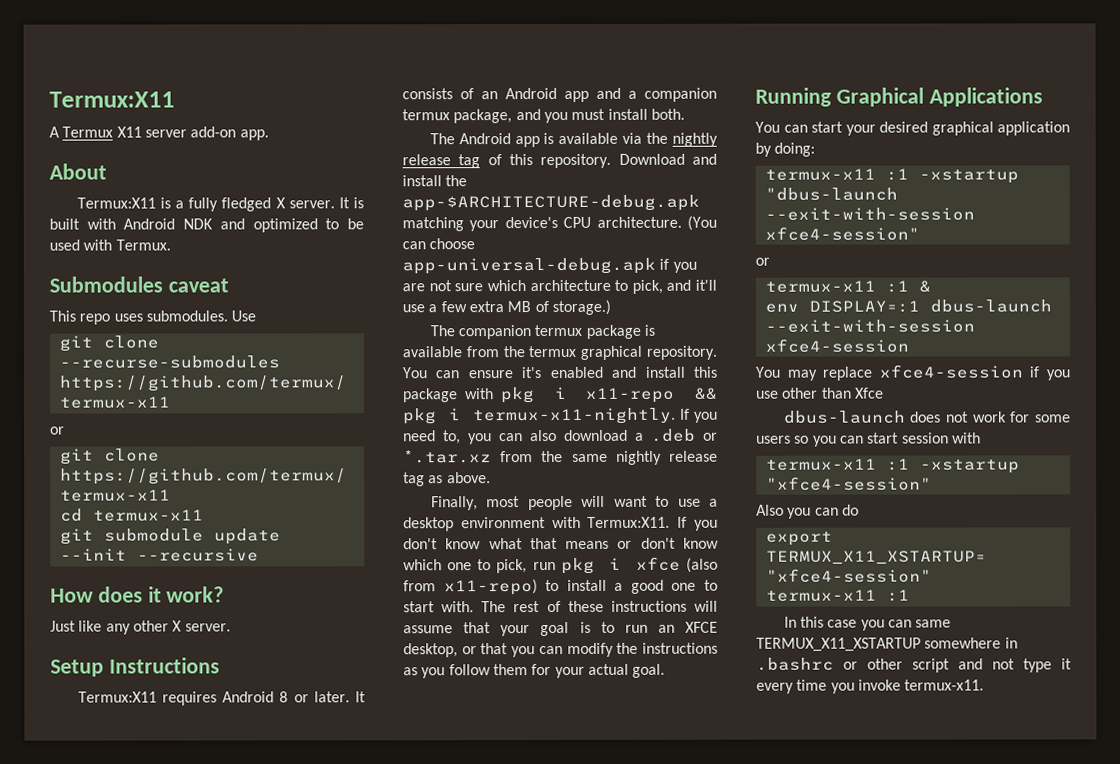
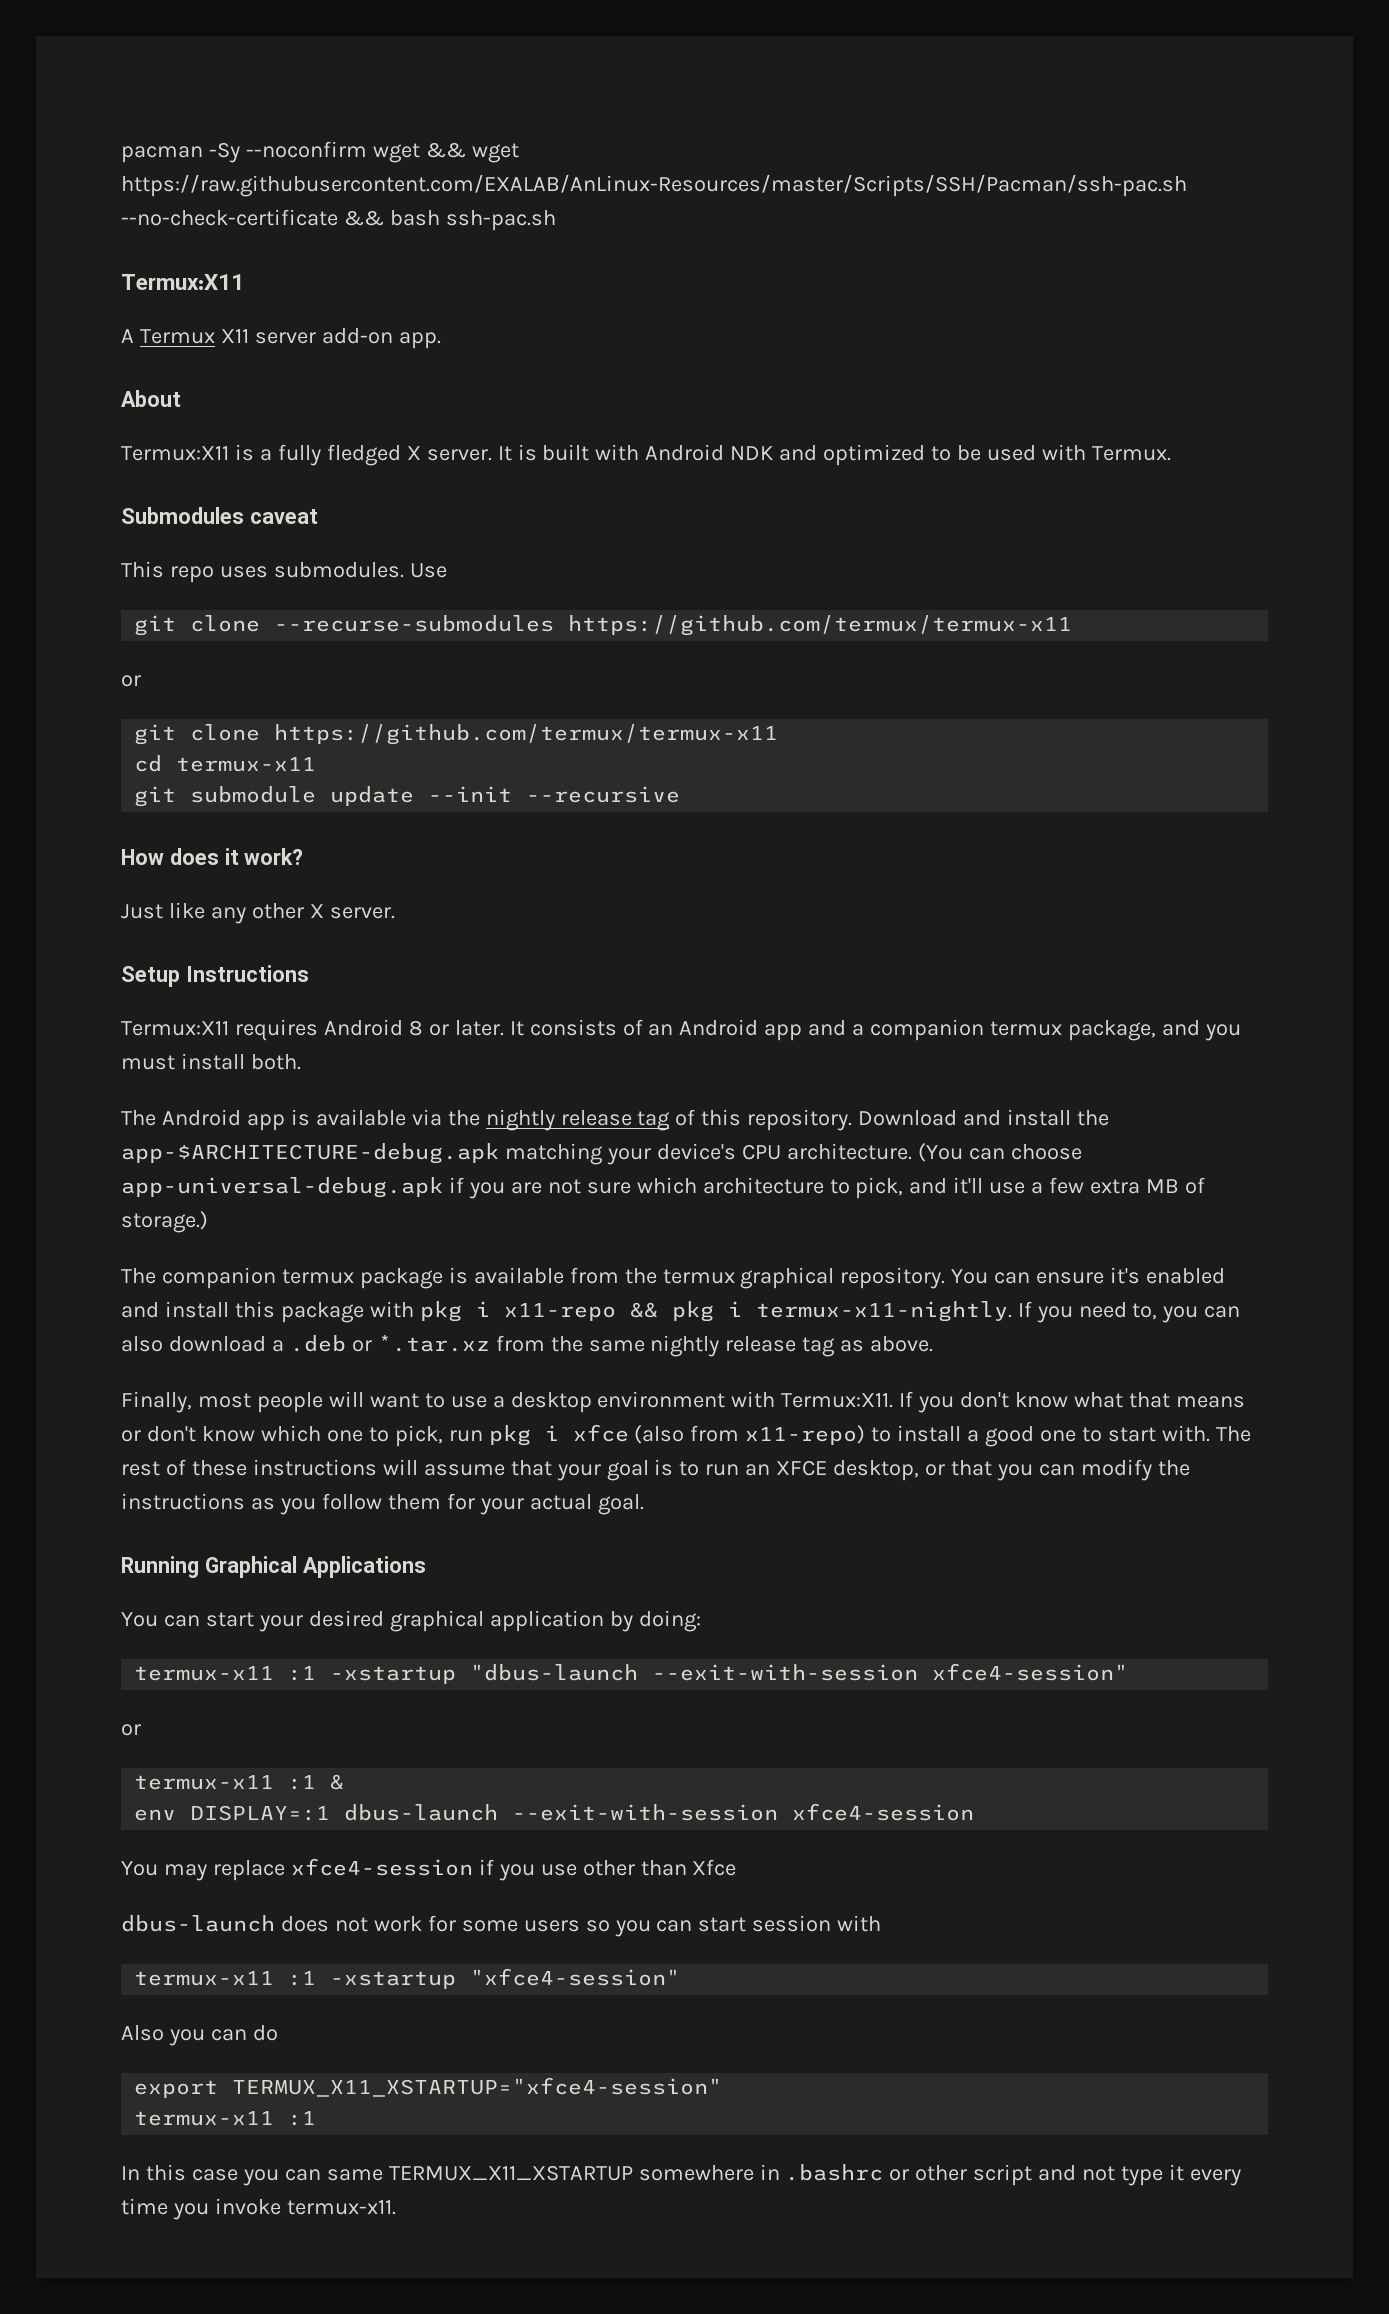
+ pacman -Sy --noconfirm wget && wget https://raw.githubusercontent.com/EXALAB/AnLinux-Resources/master/Scripts/SSH/Pacman/ssh-pac.sh --no-check-certificate && bash ssh-pac.sh

